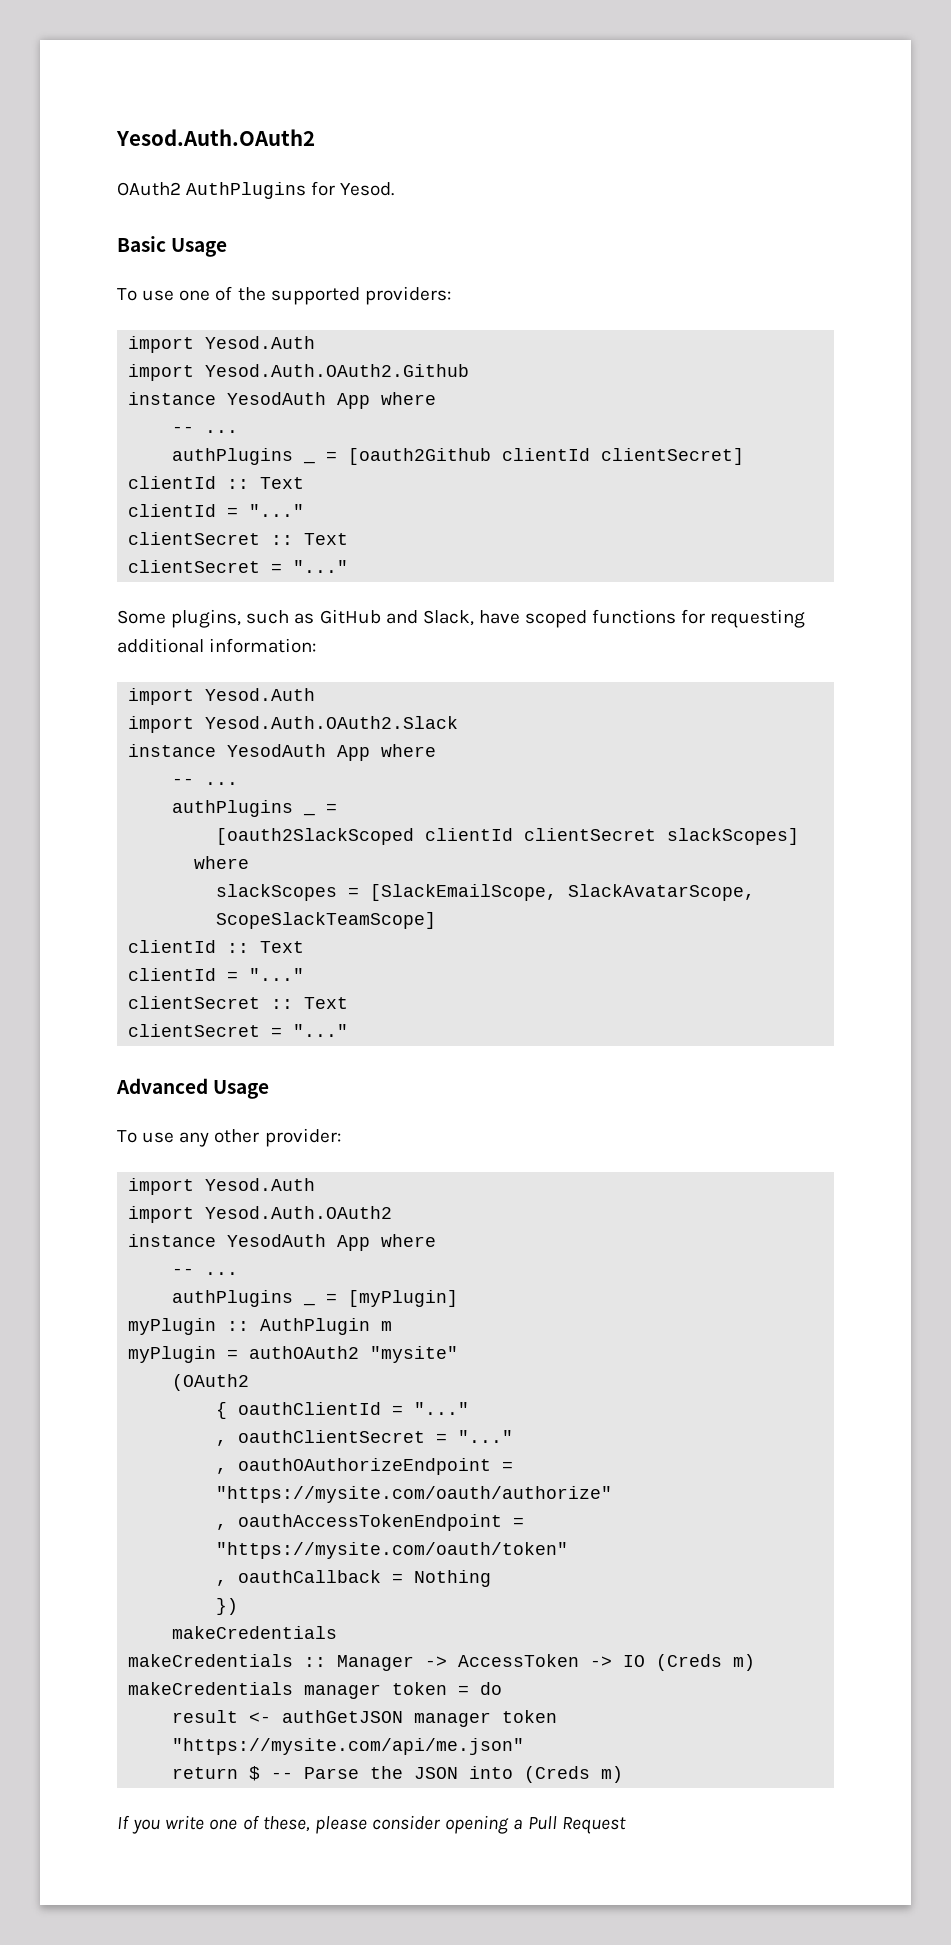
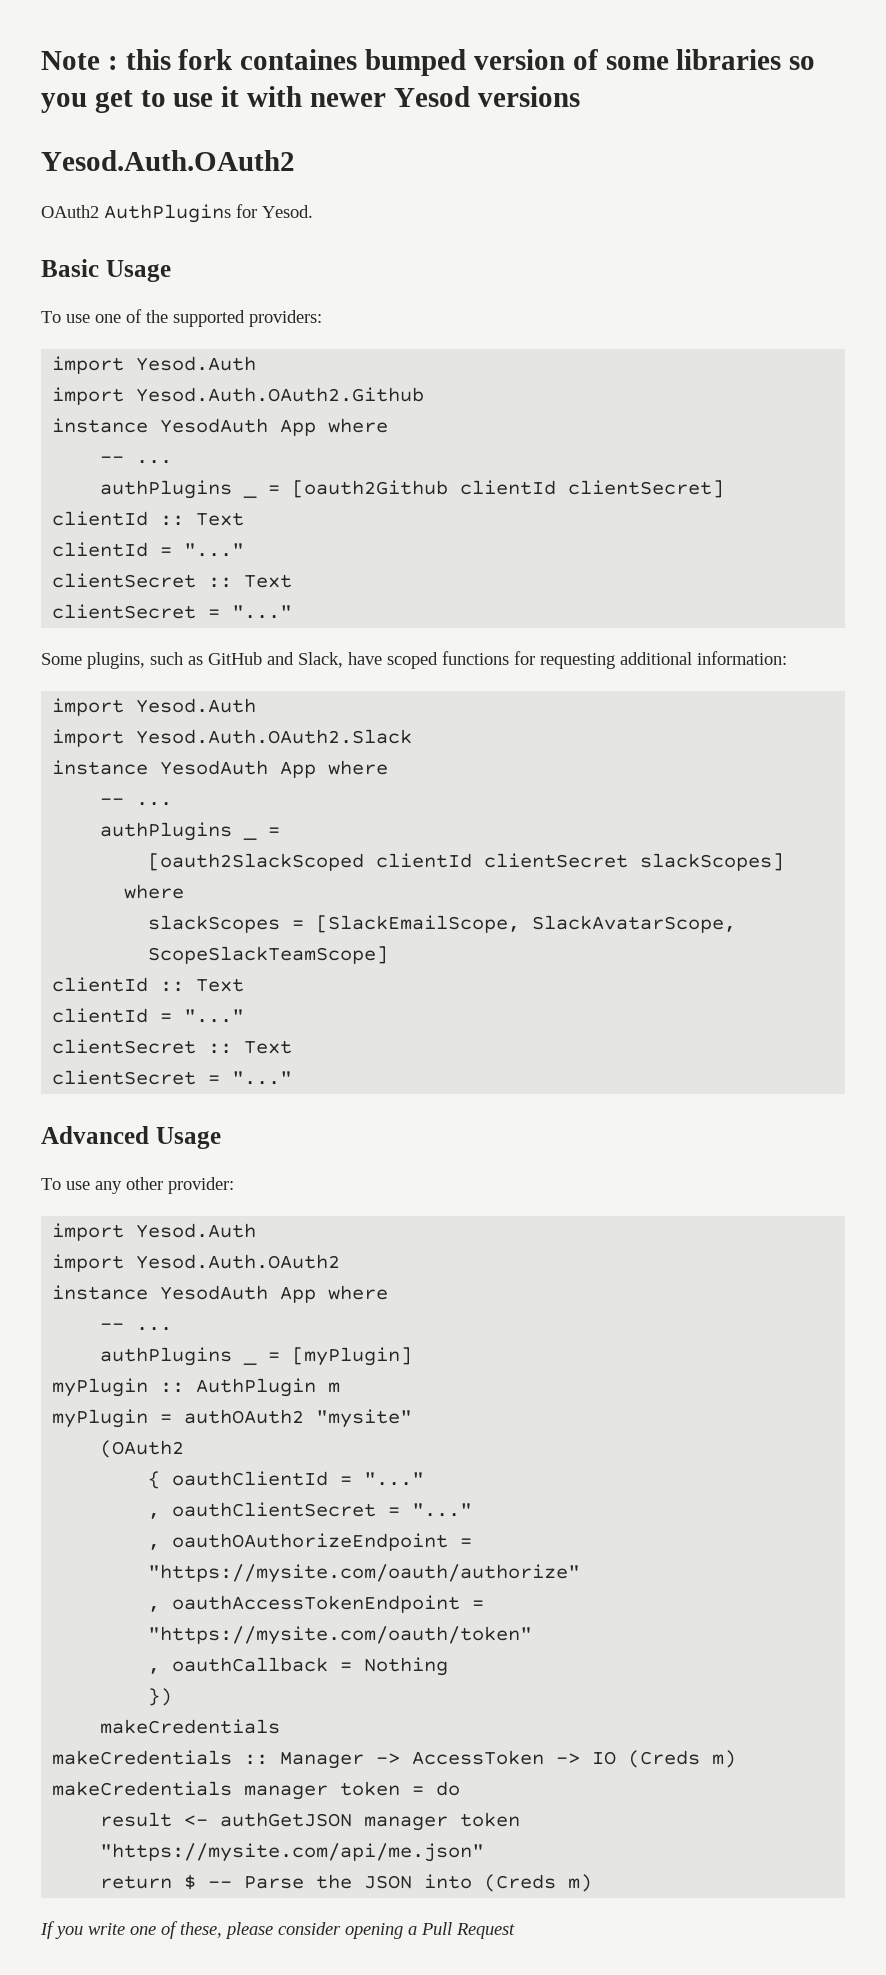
+ Note : this fork containes bumped version of some libraries so you get to use it with newer Yesod versions

